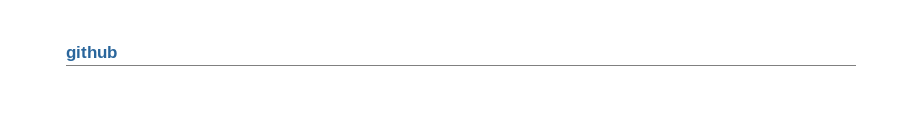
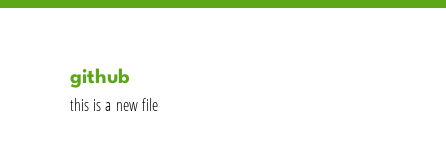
+ this is a new file

